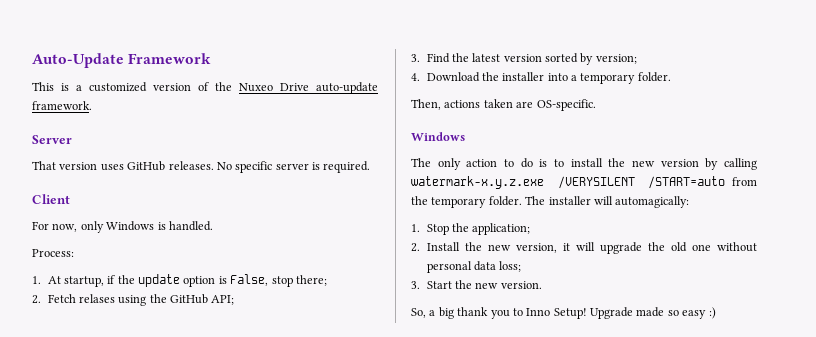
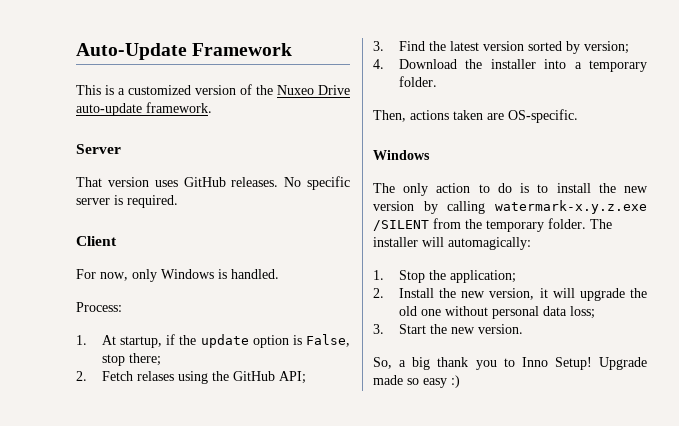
- The only action to do is to install the new version by calling watermark-x.y.z.exe /VERYSILENT /START=auto from the temporary folder.
+ The only action to do is to install the new version by calling watermark-x.y.z.exe /SILENT from the temporary folder.

